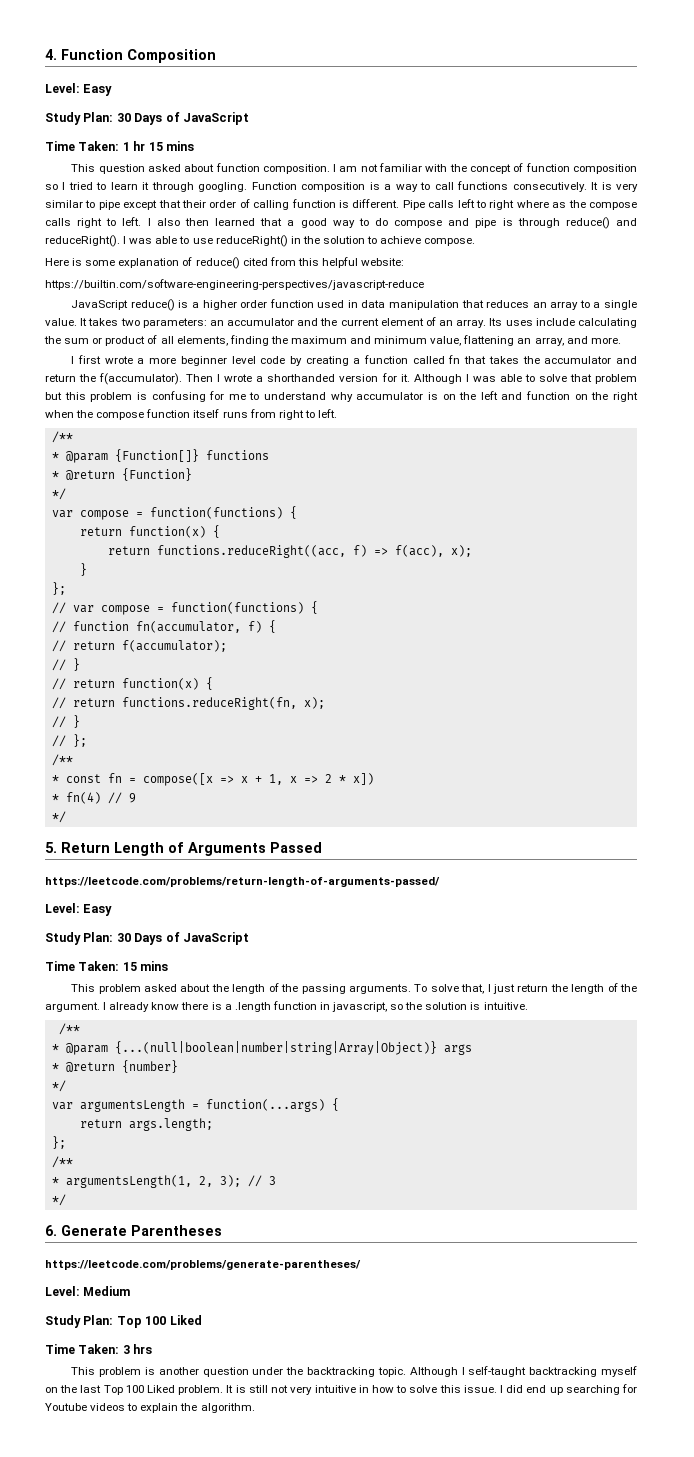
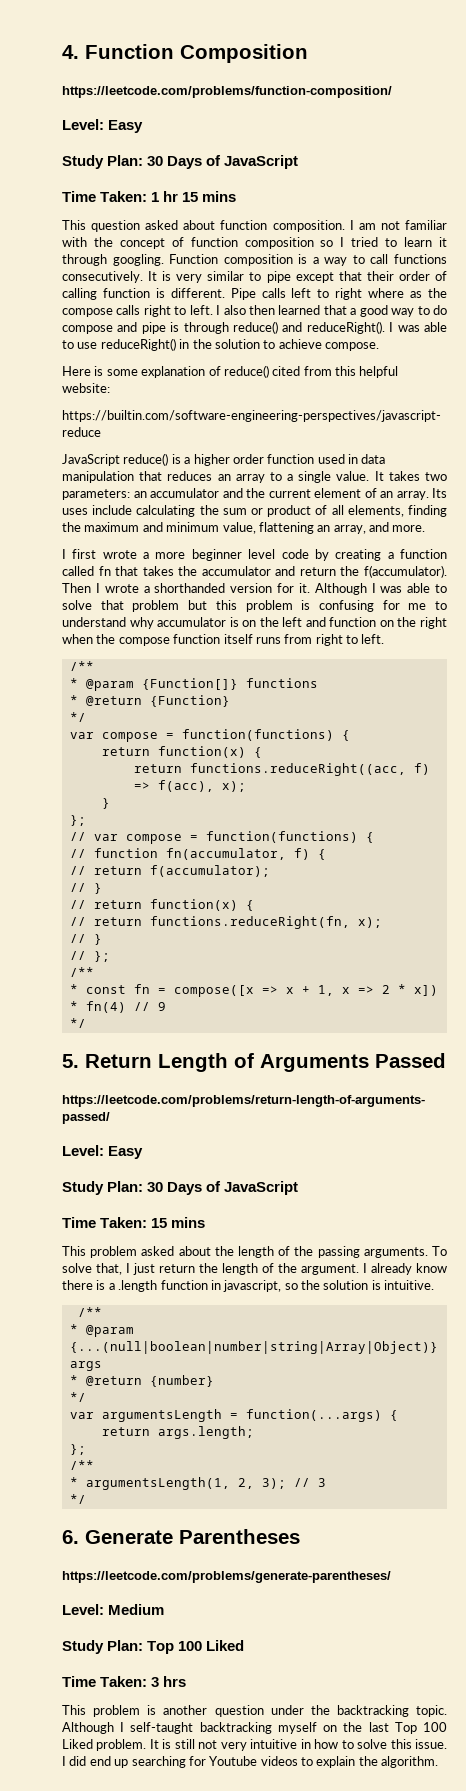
+ https://leetcode.com/problems/function-composition/

